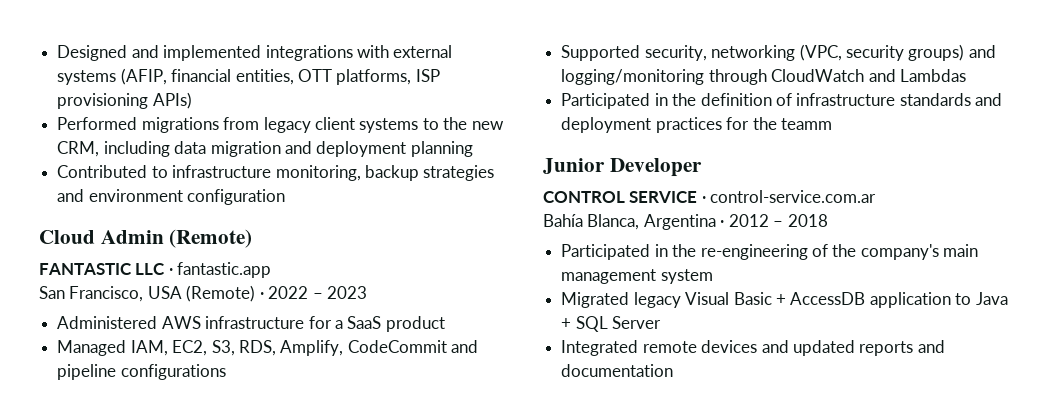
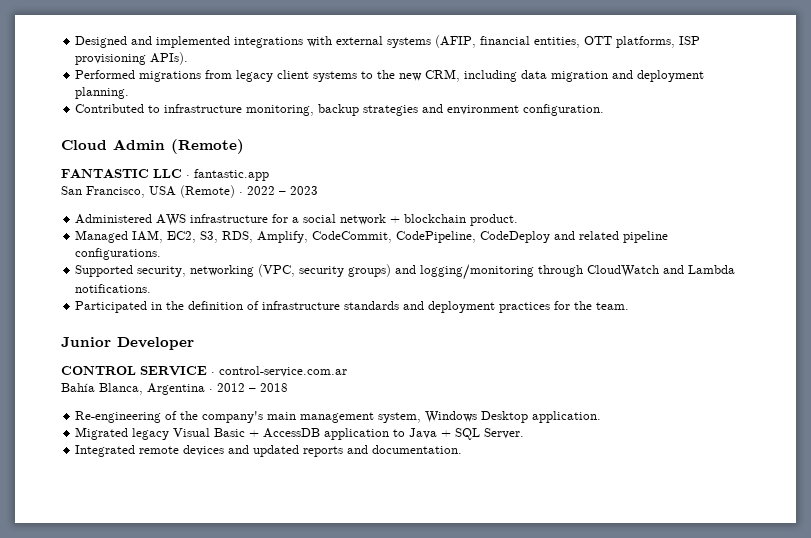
- Designed and implemented integrations with external systems (AFIP, financial entities, OTT platforms, ISP provisioning APIs)
+ Designed and implemented integrations with external systems (AFIP, financial entities, OTT platforms, ISP provisioning APIs).
- Performed migrations from legacy client systems to the new CRM, including data migration and deployment planning
+ Performed migrations from legacy client systems to the new CRM, including data migration and deployment planning.
- Contributed to infrastructure monitoring, backup strategies and environment configuration
+ Contributed to infrastructure monitoring, backup strategies and environment configuration.
- Administered AWS infrastructure for a SaaS product
+ Administered AWS infrastructure for a social network + blockchain product.
- Managed IAM, EC2, S3, RDS, Amplify, CodeCommit and pipeline configurations
+ Managed IAM, EC2, S3, RDS, Amplify, CodeCommit, CodePipeline, CodeDeploy and related pipeline configurations.
- Supported security, networking (VPC, security groups) and logging/monitoring through CloudWatch and Lambdas
+ Supported security, networking (VPC, security groups) and logging/monitoring through CloudWatch and Lambda notifications.
- Participated in the definition of infrastructure standards and deployment practices for the teamm
+ Participated in the definition of infrastructure standards and deployment practices for the team.
- Participated in the re-engineering of the company's main management system
+ Re-engineering of the company's main management system, Windows Desktop application.
- Migrated legacy Visual Basic + AccessDB application to Java + SQL Server
+ Migrated legacy Visual Basic + AccessDB application to Java + SQL Server.
- Integrated remote devices and updated reports and documentation
+ Integrated remote devices and updated reports and documentation.

